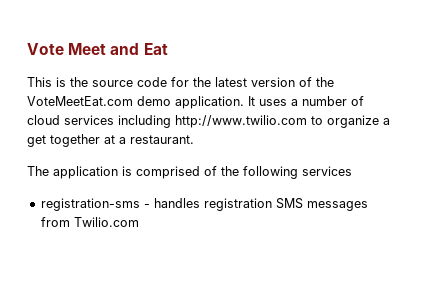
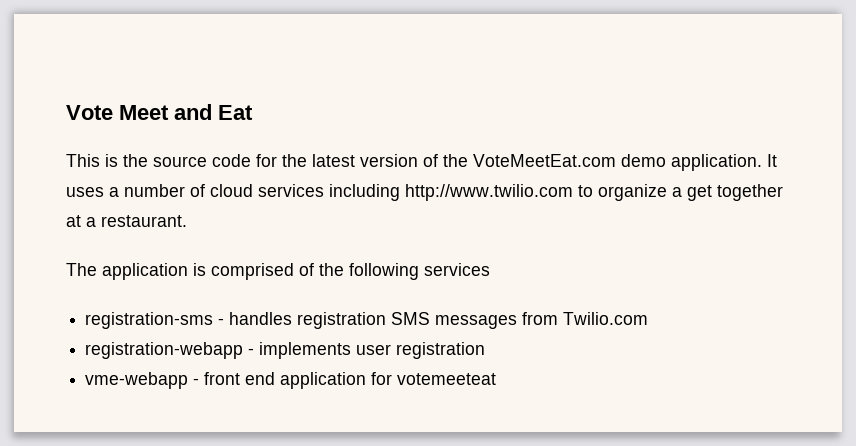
+ registration-webapp - implements user registration
+ vme-webapp - front end application for votemeeteat

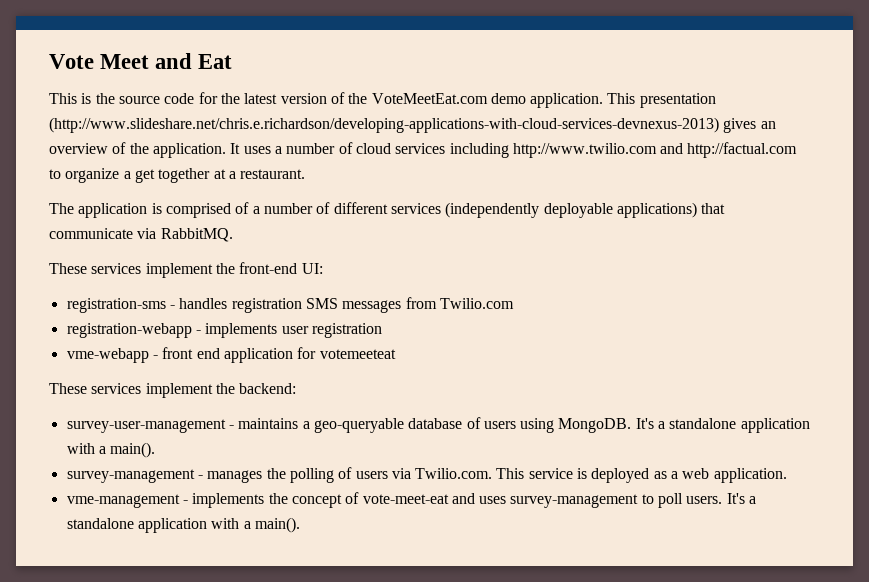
+ This presentation (http://www.slideshare.net/chris.e.richardson/developing-applications-with-cloud-services-devnexus-2013) gives an overview of the application.
- It uses a number of cloud services including http://www.twilio.com to organize a get together at a restaurant.
+ It uses a number of cloud services including http://www.twilio.com and http://factual.com to organize a get together at a restaurant.
- The application is comprised of the following services
+ The application is comprised of a number of different services (independently deployable applications) that communicate via RabbitMQ.
+ These services implement the front-end UI:
+ These services implement the backend:
+ survey-user-management - maintains a geo-queryable database of users using MongoDB. It's a standalone application with a main().
+ survey-management - manages the polling of users via Twilio.com. This service is deployed as a web application.
+ vme-management - implements the concept of vote-meet-eat and uses survey-management to poll users. It's a standalone application with a main().

